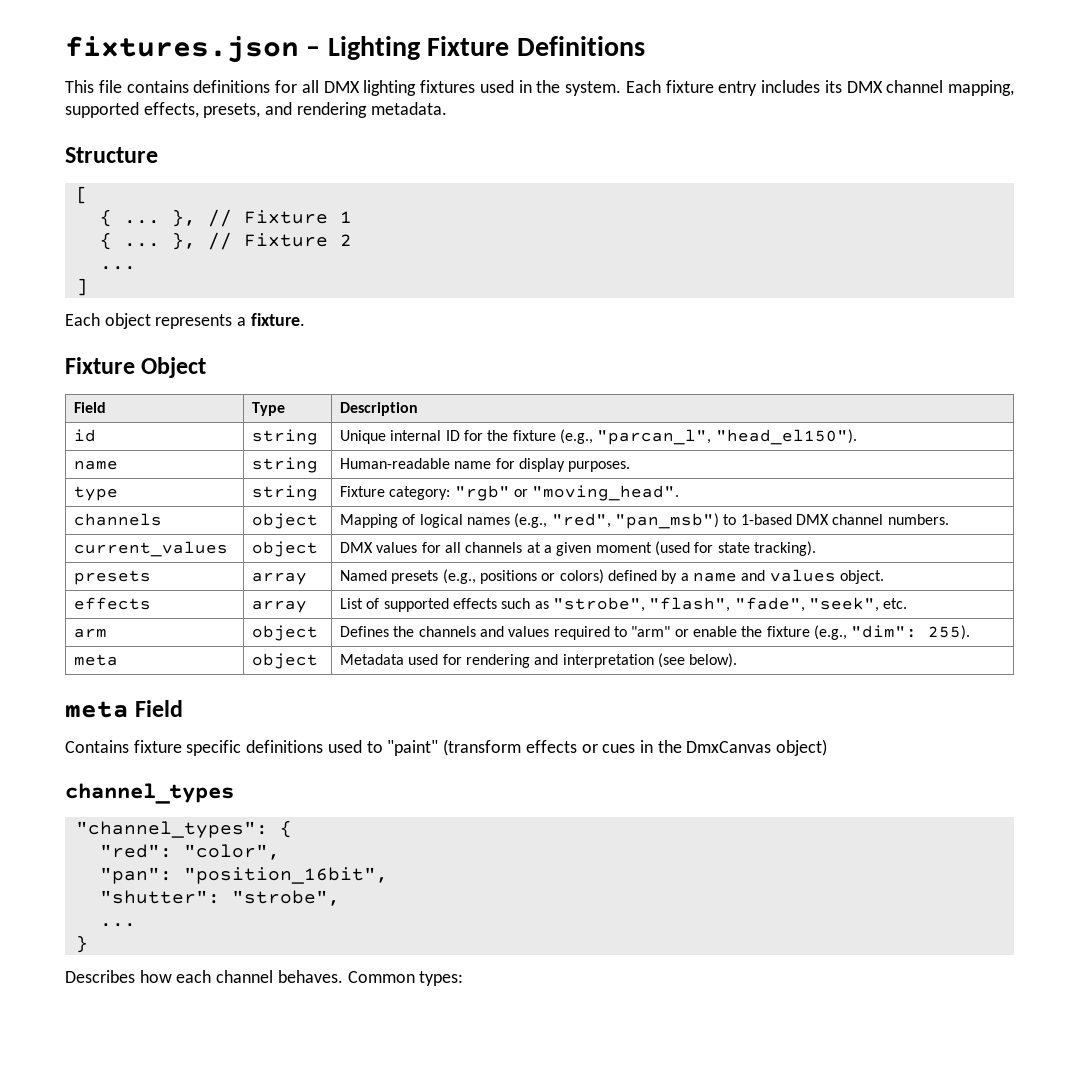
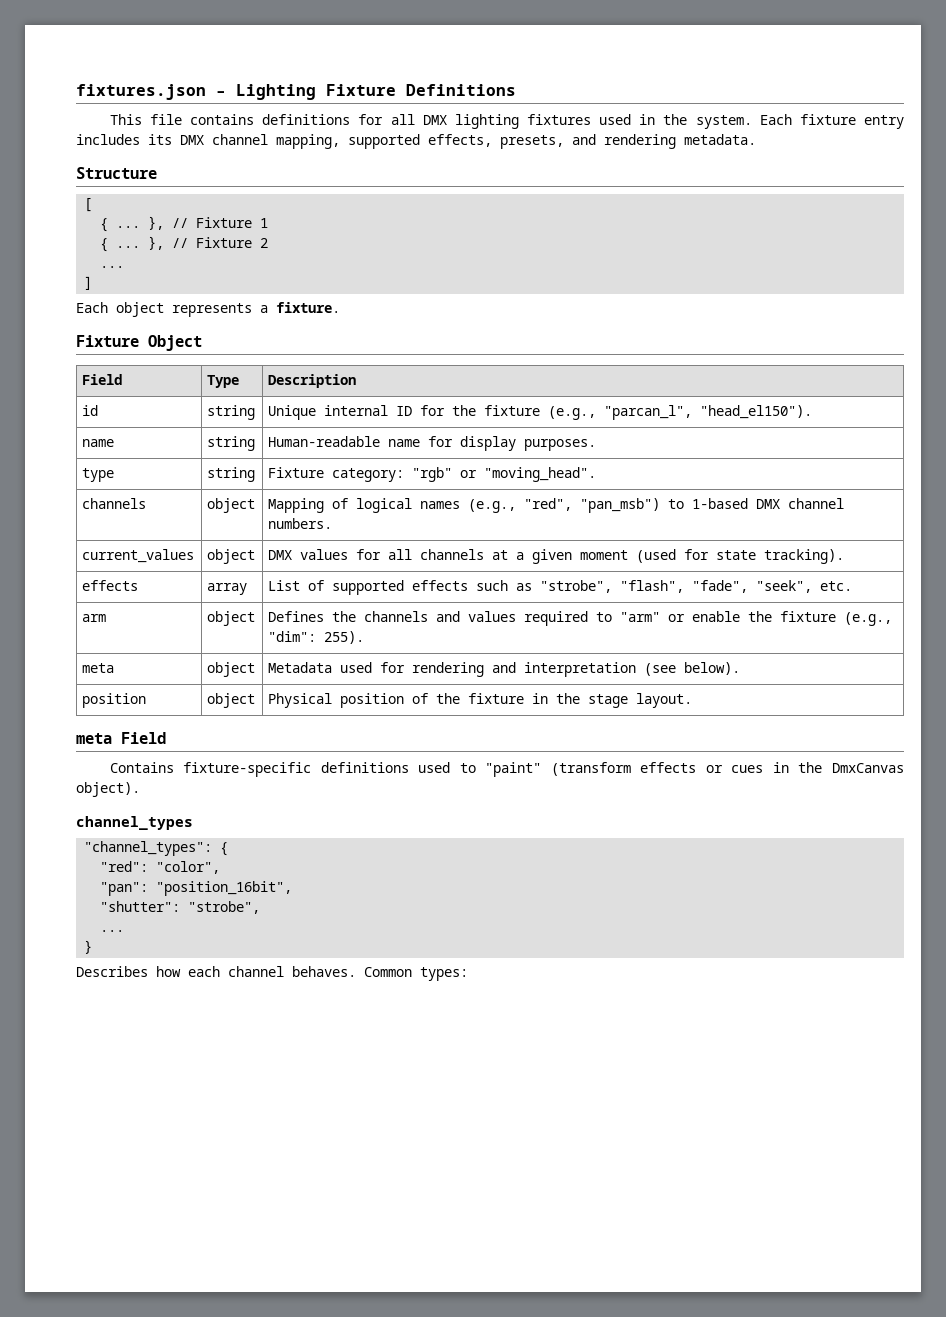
- presets | array | Named presets (e.g., positions or colors) defined by a name and values object.
+ position | object | Physical position of the fixture in the stage layout.
- Contains fixture specific definitions used to "paint" (transform effects or cues in the DmxCanvas object)
+ Contains fixture-specific definitions used to "paint" (transform effects or cues in the DmxCanvas object).

